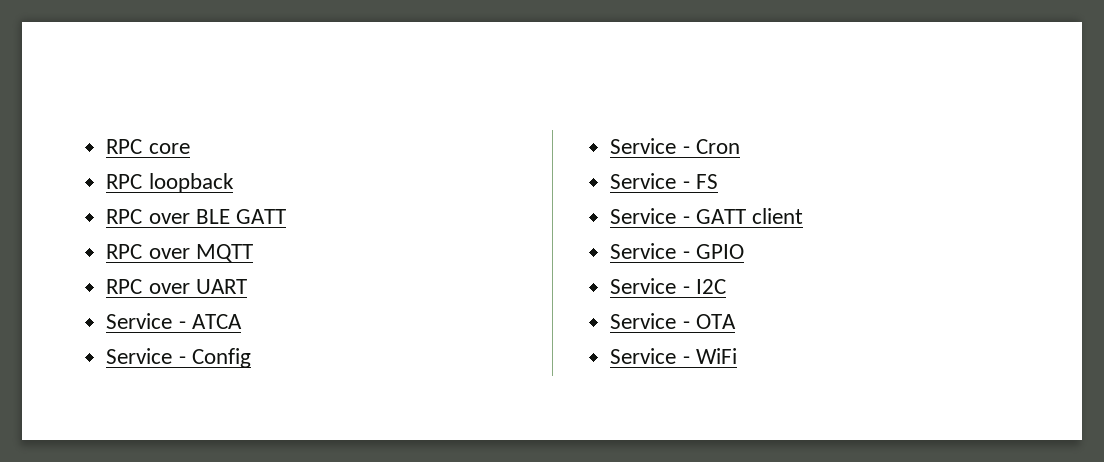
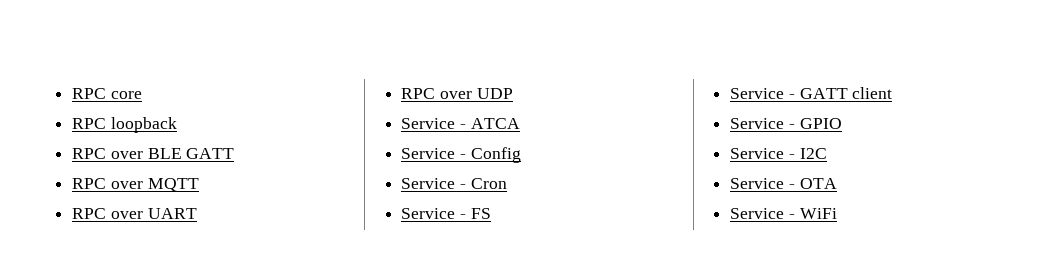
+ RPC over UDP

